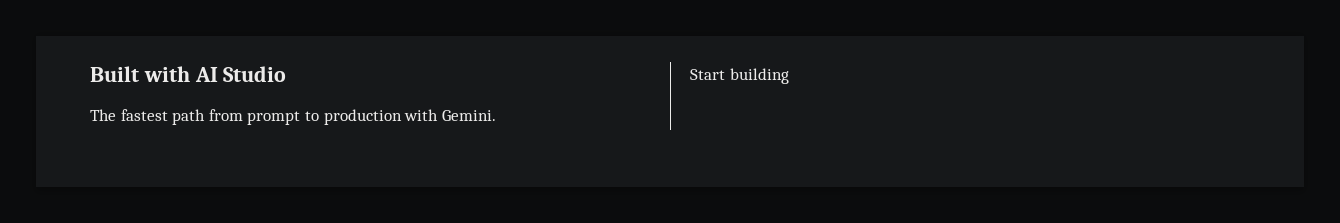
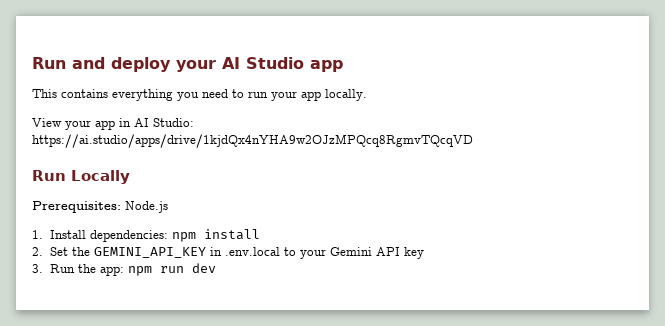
- Built with AI Studio
- The fastest path from prompt to production with Gemini.
- Start building
+ Run and deploy your AI Studio app
+ This contains everything you need to run your app locally.
+ View your app in AI Studio: https://ai.studio/apps/drive/1kjdQx4nYHA9w2OJzMPQcq8RgmvTQcqVD
+ Run Locally
+ Prerequisites: Node.js
+ 1. Install dependencies: npm install
+ 2. Set the GEMINI_API_KEY in .env.local to your Gemini API key
+ 3. Run the app: npm run dev

